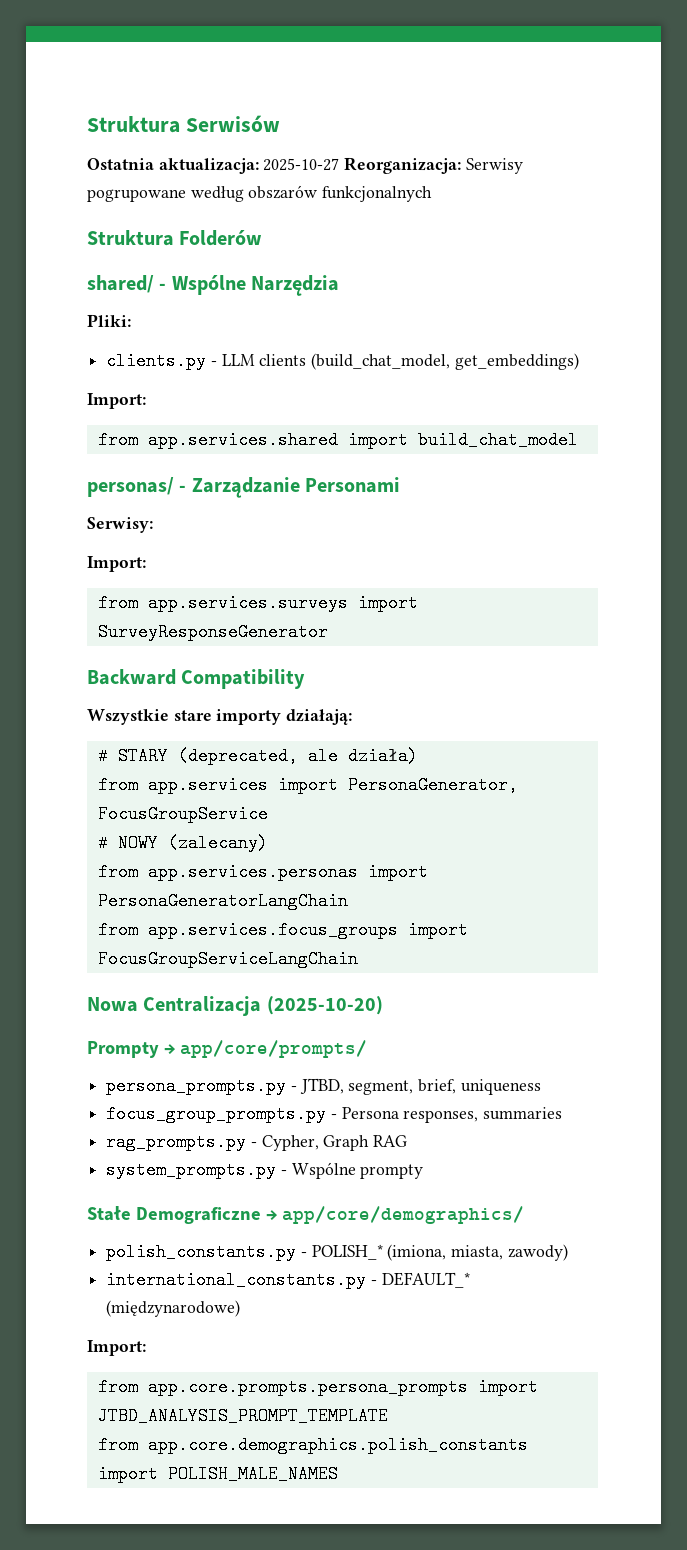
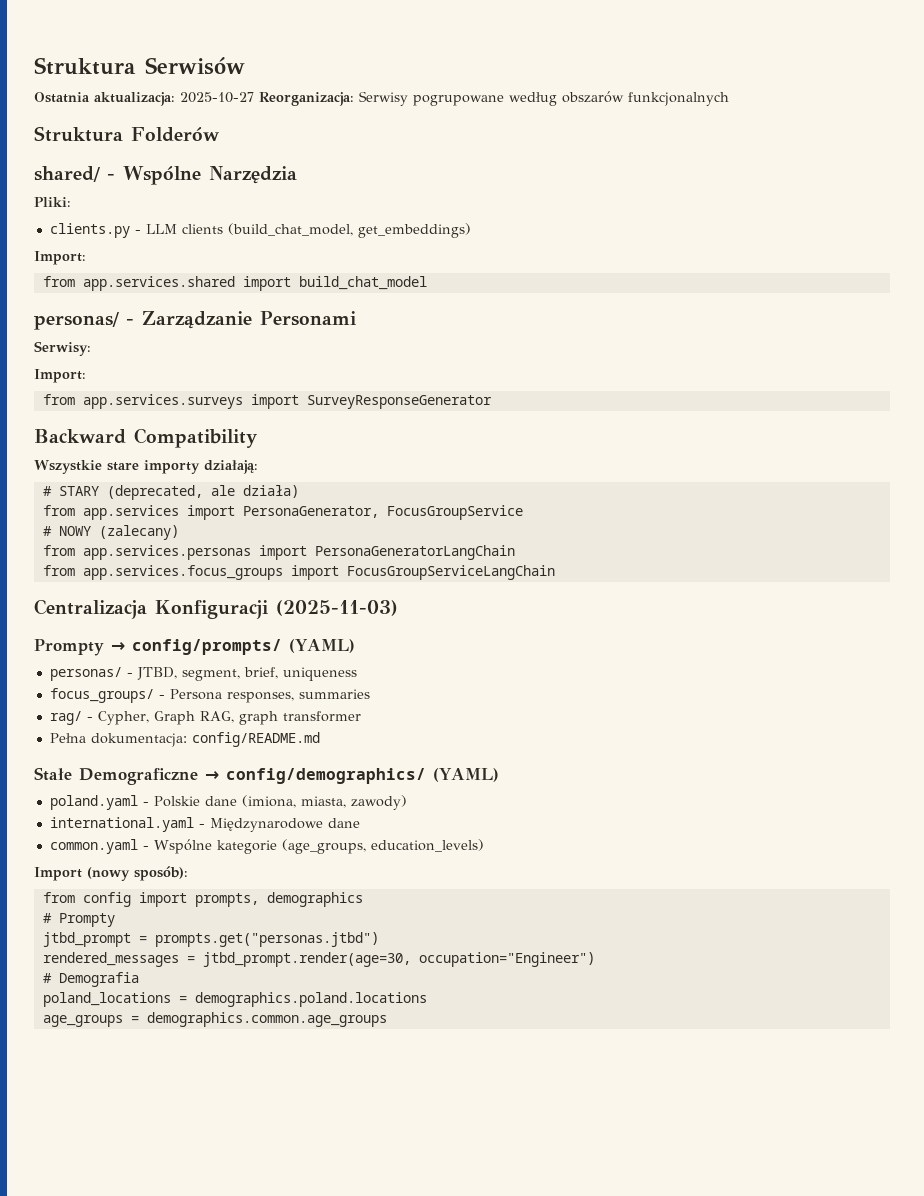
- Nowa Centralizacja (2025-10-20)
+ Centralizacja Konfiguracji (2025-11-03)
- Prompty → app/core/prompts/
- persona_prompts.py - JTBD, segment, brief, uniqueness
+ Prompty → config/prompts/ (YAML)
+ personas/ - JTBD, segment, brief, uniqueness
- focus_group_prompts.py - Persona responses, summaries
+ focus_groups/ - Persona responses, summaries
- rag_prompts.py - Cypher, Graph RAG
- system_prompts.py - Wspólne prompty
- Stałe Demograficzne → app/core/demographics/
- polish_constants.py - POLISH_* (imiona, miasta, zawody)
- international_constants.py - DEFAULT_* (międzynarodowe)
- Import:
- from app.core.prompts.persona_prompts import JTBD_ANALYSIS_PROMPT_TEMPLATE
- from app.core.demographics.polish_constants import POLISH_MALE_NAMES
+ rag/ - Cypher, Graph RAG, graph transformer
+ Pełna dokumentacja: config/README.md
+ Stałe Demograficzne → config/demographics/ (YAML)
+ poland.yaml - Polskie dane (imiona, miasta, zawody)
+ international.yaml - Międzynarodowe dane
+ common.yaml - Wspólne kategorie (age_groups, education_levels)
+ Import (nowy sposób):
+ from config import prompts, demographics
+ # Prompty
+ jtbd_prompt = prompts.get("personas.jtbd")
+ rendered_messages = jtbd_prompt.render(age=30, occupation="Engineer")
+ # Demografia
+ poland_locations = demographics.poland.locations
+ age_groups = demographics.common.age_groups

